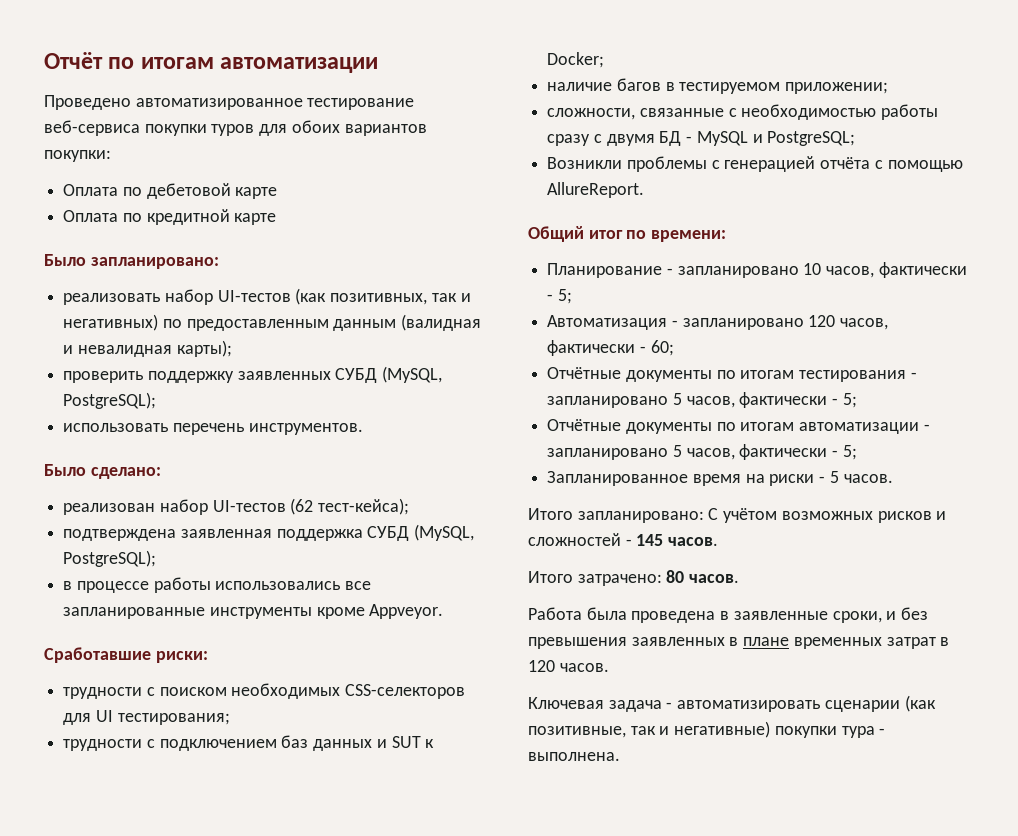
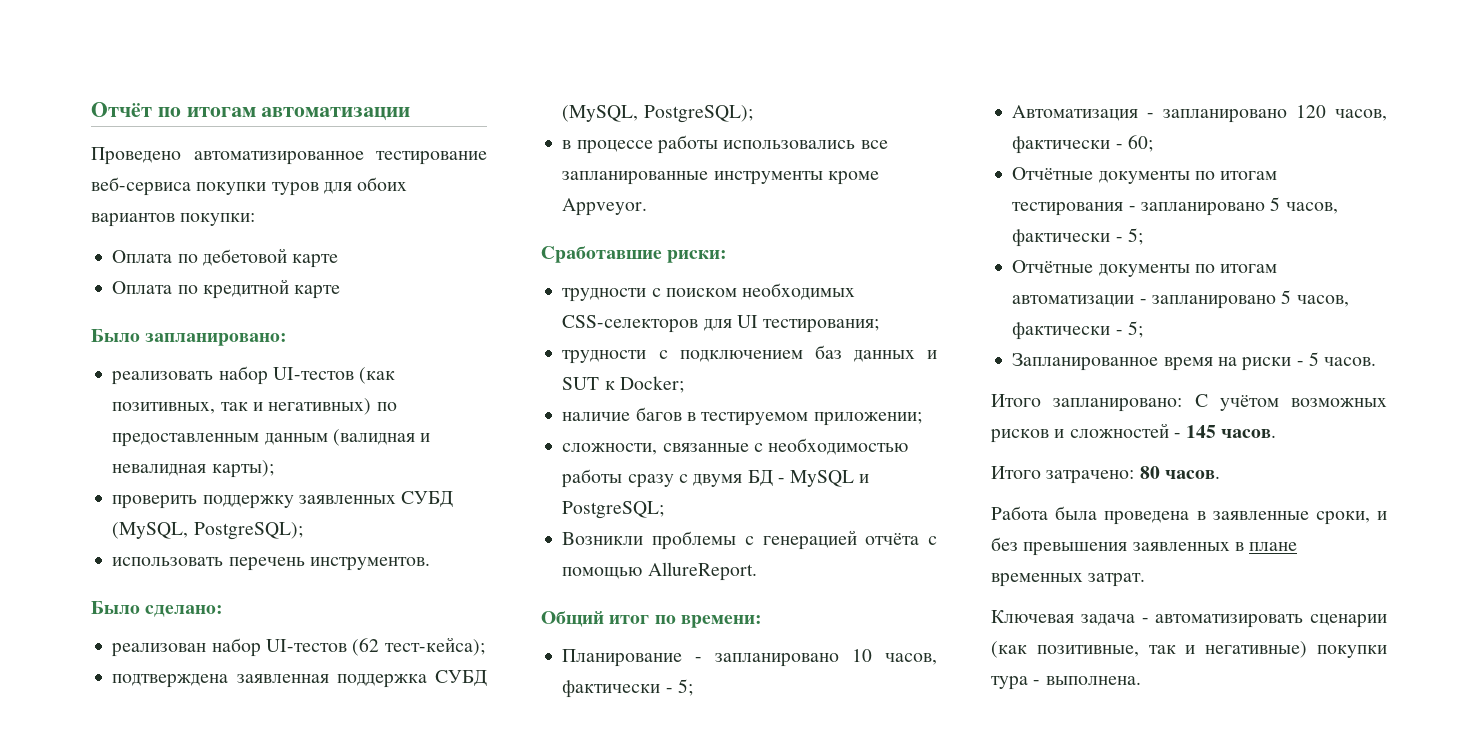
- Работа была проведена в заявленные сроки, и без превышения заявленных в плане временных затрат в 120 часов.
+ Работа была проведена в заявленные сроки, и без превышения заявленных в плане временных затрат.

